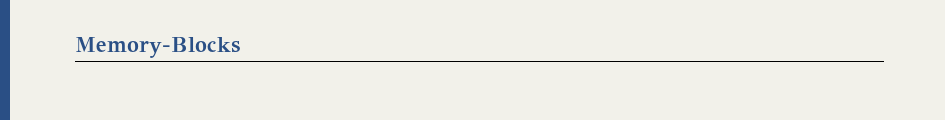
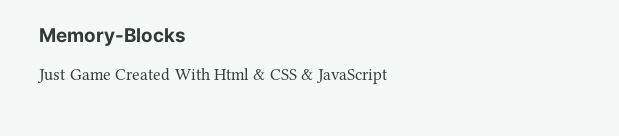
+ Just Game Created With Html & CSS & JavaScript

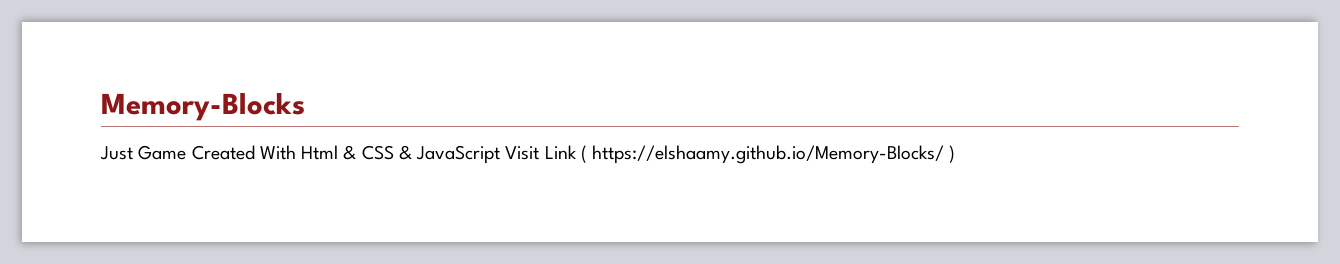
- Just Game Created With Html & CSS & JavaScript
+ Just Game Created With Html & CSS & JavaScript Visit Link ( https://elshaamy.github.io/Memory-Blocks/ )

